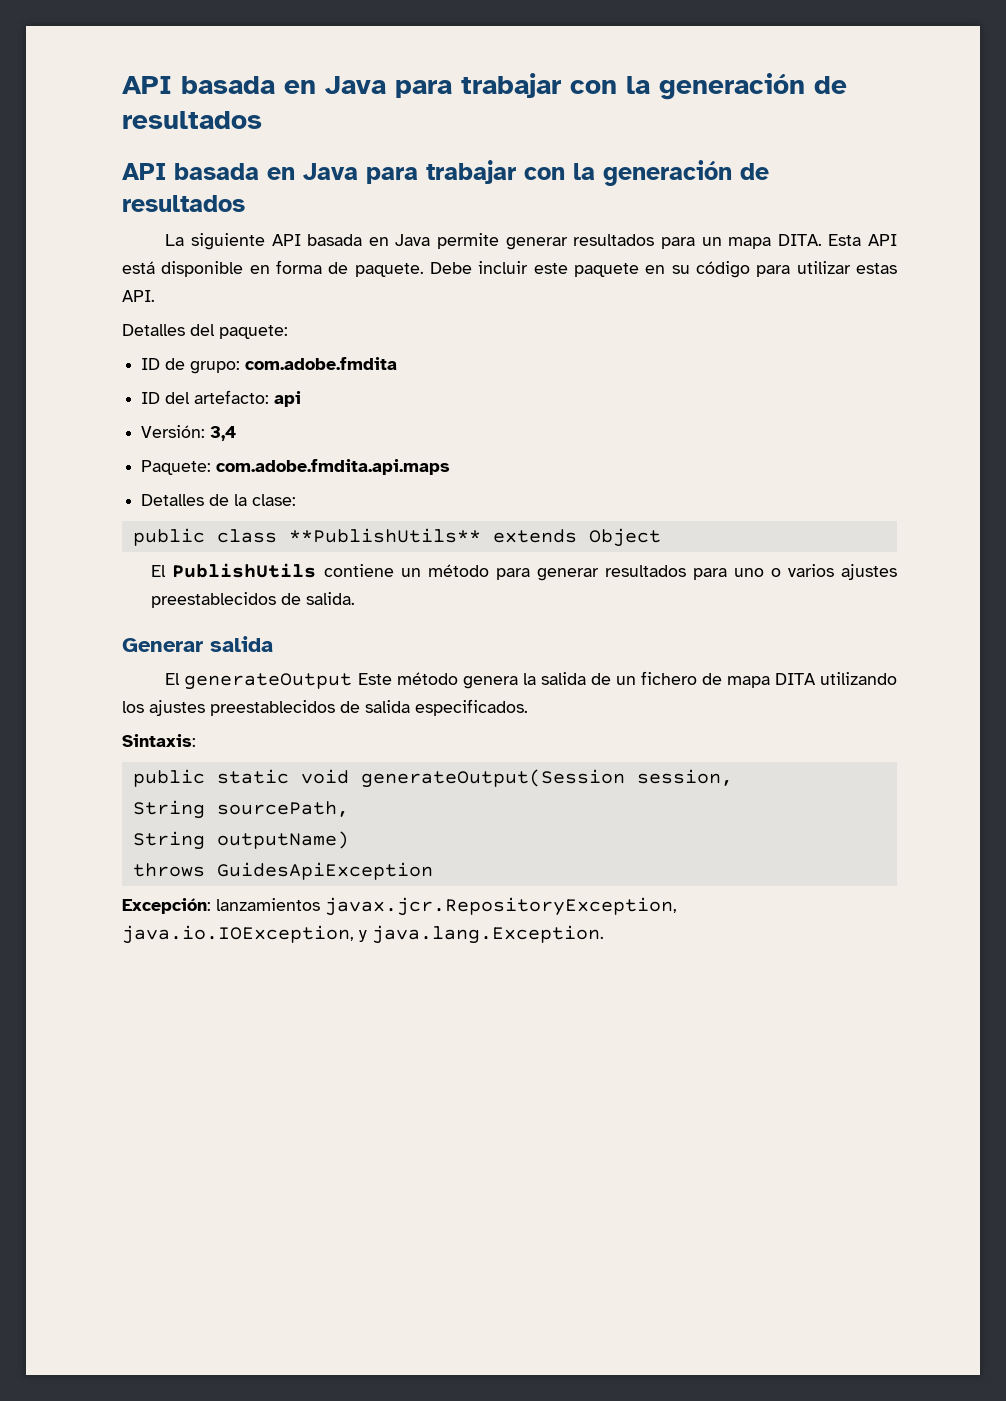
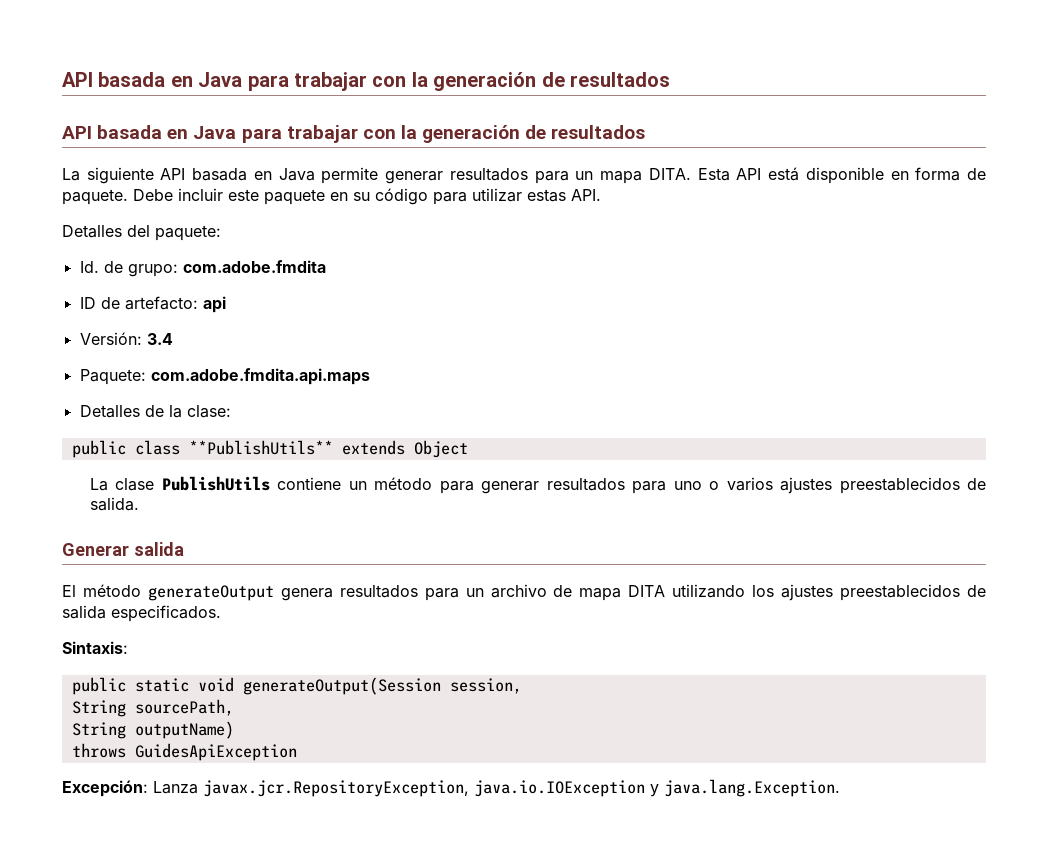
- ID de grupo: com.adobe.fmdita
+ Id. de grupo: com.adobe.fmdita
- ID del artefacto: api
+ ID de artefacto: api
- Versión: 3,4
+ Versión: 3.4
- El PublishUtils contiene un método para generar resultados para uno o varios ajustes preestablecidos de salida.
+ La clase PublishUtils contiene un método para generar resultados para uno o varios ajustes preestablecidos de salida.
- El generateOutput Este método genera la salida de un fichero de mapa DITA utilizando los ajustes preestablecidos de salida especificados.
+ El método generateOutput genera resultados para un archivo de mapa DITA utilizando los ajustes preestablecidos de salida especificados.
- Excepción: lanzamientos javax.jcr.RepositoryException, java.io.IOException, y java.lang.Exception.
+ Excepción: Lanza javax.jcr.RepositoryException, java.io.IOException y java.lang.Exception.

